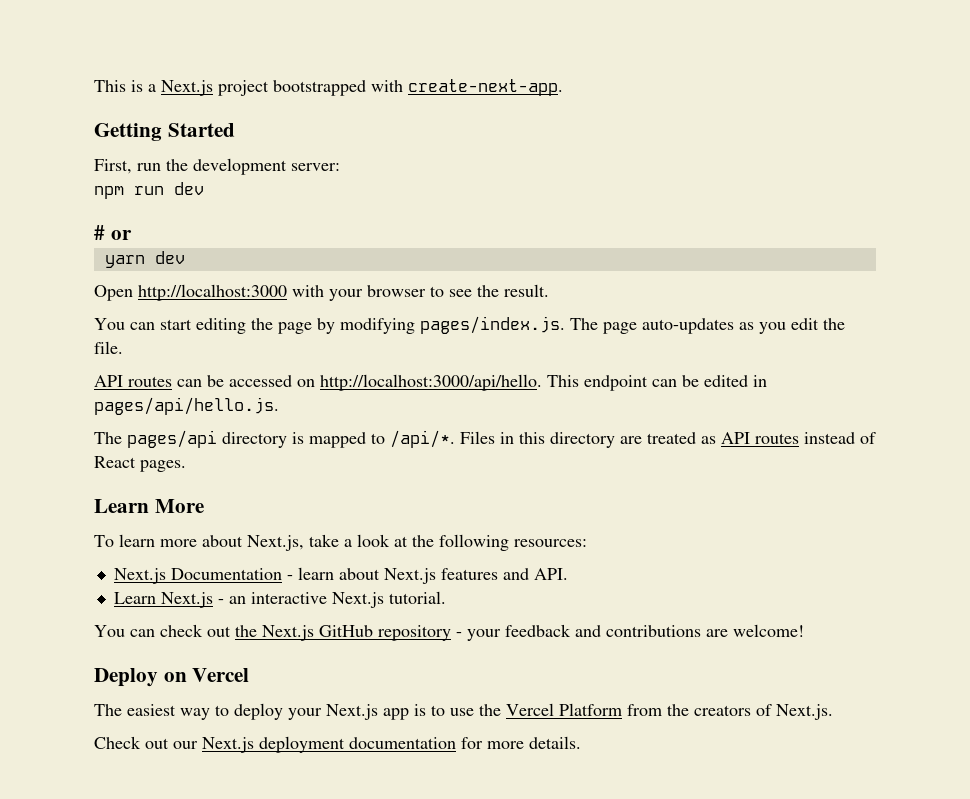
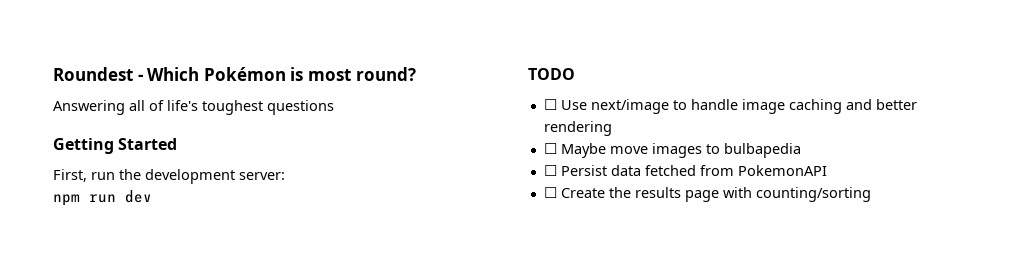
- This is a Next.js project bootstrapped with create-next-app.
+ Roundest - Which Pokémon is most round?
+ Answering all of life's toughest questions
- # or
- yarn dev
- Open http://localhost:3000 with your browser to see the result.
- You can start editing the page by modifying pages/index.js. The page auto-updates as you edit the file.
- API routes can be accessed on http://localhost:3000/api/hello. This endpoint can be edited in pages/api/hello.js.
- The pages/api directory is mapped to /api/*. Files in this directory are treated as API routes instead of React pages.
- Learn More
- To learn more about Next.js, take a look at the following resources:
- Next.js Documentation - learn about Next.js features and API.
- Learn Next.js - an interactive Next.js tutorial.
- You can check out the Next.js GitHub repository - your feedback and contributions are welcome!
- Deploy on Vercel
- The easiest way to deploy your Next.js app is to use the Vercel Platform from the creators of Next.js.
- Check out our Next.js deployment documentation for more details.
+ TODO
+ ☐ Use next/image to handle image caching and better rendering
+ ☐ Maybe move images to bulbapedia
+ ☐ Persist data fetched from PokemonAPI
+ ☐ Create the results page with counting/sorting

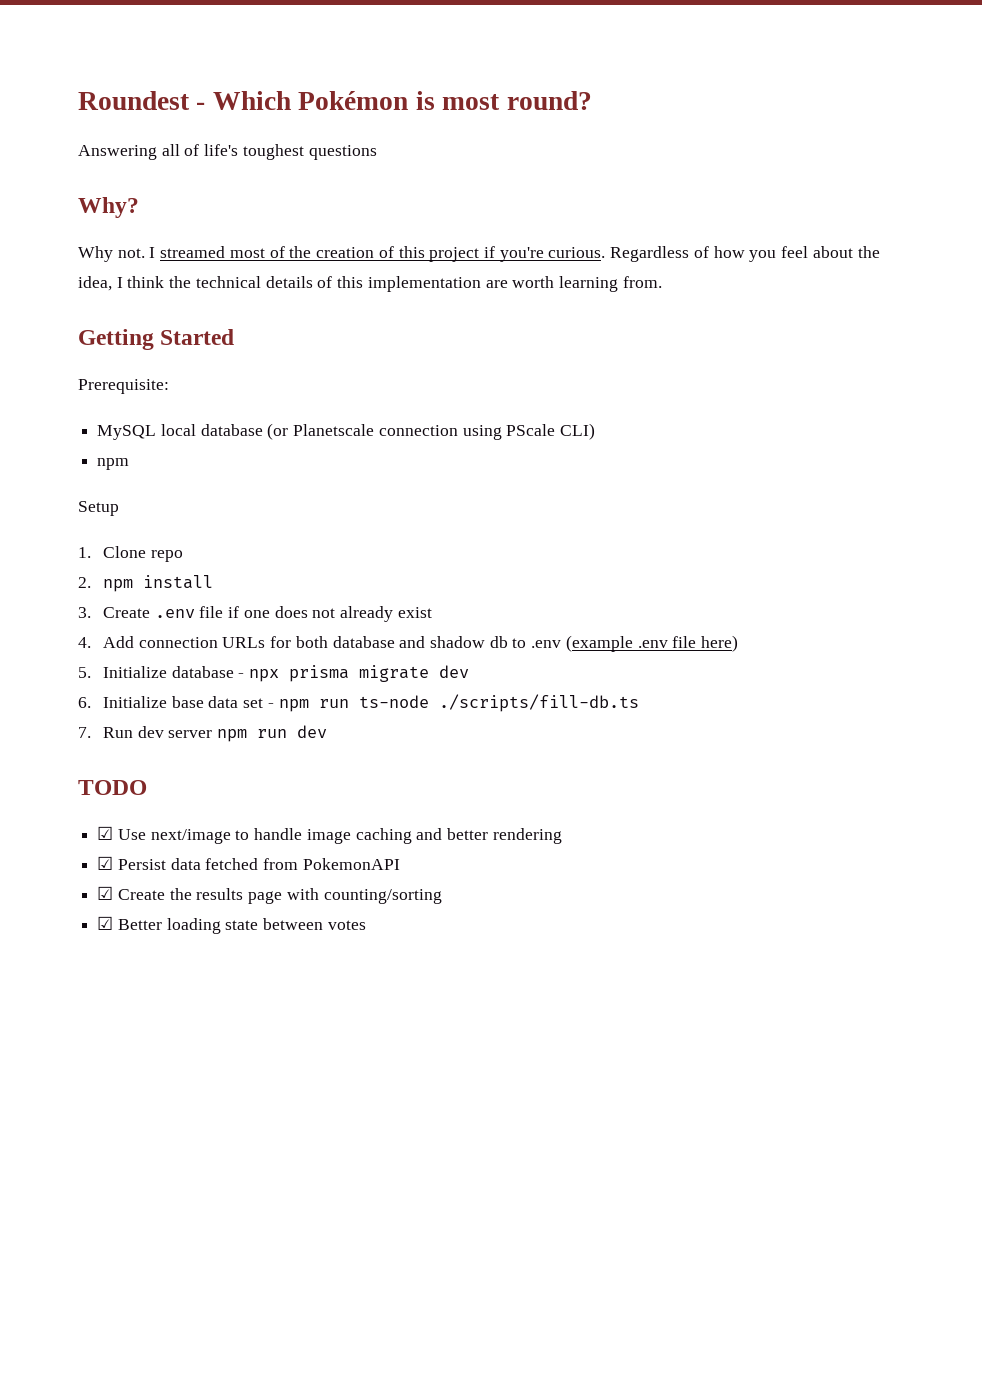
+ Why?
+ Why not. I streamed most of the creation of this project if you're curious. Regardless of how you feel about the idea, I think the technical details of this implementation are worth learning from.
  Getting Started
- First, run the development server:
- npm run dev
+ Prerequisite:
+ MySQL local database (or Planetscale connection using PScale CLI)
+ npm
+ Setup
+ 1. Clone repo
+ 2. npm install
+ 3. Create .env file if one does not already exist
+ 4. Add connection URLs for both database and shadow db to .env (example .env file here)
+ 5. Initialize database - npx prisma migrate dev
+ 6. Initialize base data set - npm run ts-node ./scripts/fill-db.ts
+ 7. Run dev server npm run dev
- ☐ Use next/image to handle image caching and better rendering
+ ☑ Use next/image to handle image caching and better rendering
- ☐ Maybe move images to bulbapedia
- ☐ Persist data fetched from PokemonAPI
+ ☑ Persist data fetched from PokemonAPI
- ☐ Create the results page with counting/sorting
+ ☑ Create the results page with counting/sorting
+ ☑ Better loading state between votes

